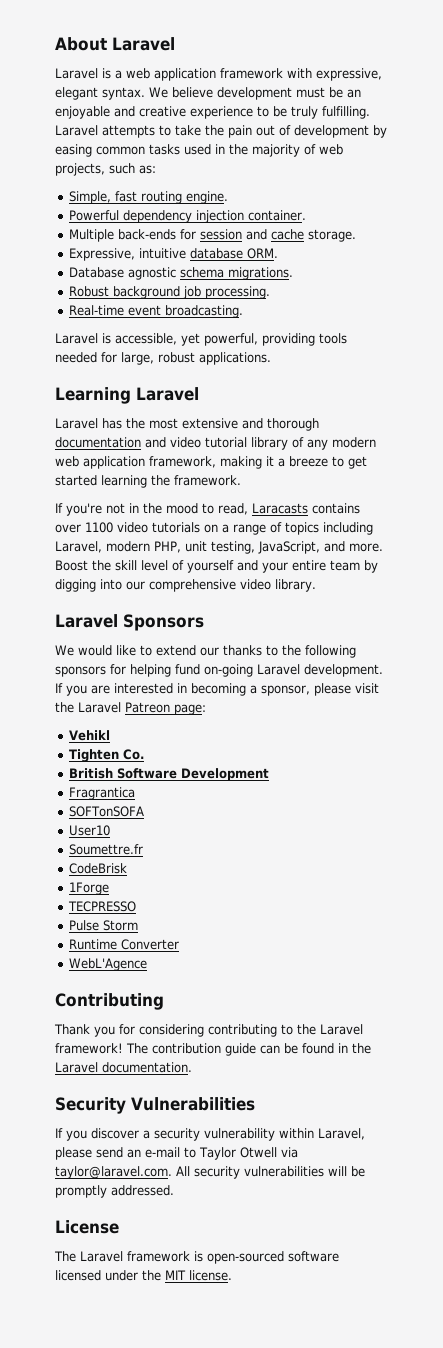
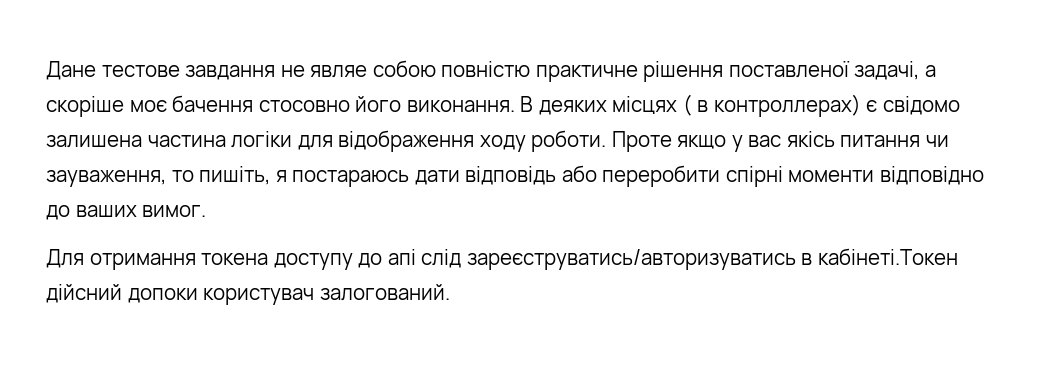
- About Laravel
- Laravel is a web application framework with expressive, elegant syntax. We believe development must be an enjoyable and creative experience to be truly fulfilling. Laravel attempts to take the pain out of development by easing common tasks used in the majority of web projects, such as:
- Simple, fast routing engine.
- Powerful dependency injection container.
- Multiple back-ends for session and cache storage.
- Expressive, intuitive database ORM.
- Database agnostic schema migrations.
- Robust background job processing.
- Real-time event broadcasting.
- Laravel is accessible, yet powerful, providing tools needed for large, robust applications.
- Learning Laravel
- Laravel has the most extensive and thorough documentation and video tutorial library of any modern web application framework, making it a breeze to get started learning the framework.
- If you're not in the mood to read, Laracasts contains over 1100 video tutorials on a range of topics including Laravel, modern PHP, unit testing, JavaScript, and more. Boost the skill level of yourself and your entire team by digging into our comprehensive video library.
- Laravel Sponsors
- We would like to extend our thanks to the following sponsors for helping fund on-going Laravel development. If you are interested in becoming a sponsor, please visit the Laravel Patreon page:
- Vehikl
- Tighten Co.
- British Software Development
- Fragrantica
- SOFTonSOFA
- User10
- Soumettre.fr
- CodeBrisk
- 1Forge
- TECPRESSO
- Pulse Storm
- Runtime Converter
- WebL'Agence
- Contributing
- Thank you for considering contributing to the Laravel framework! The contribution guide can be found in the Laravel documentation.
- Security Vulnerabilities
- If you discover a security vulnerability within Laravel, please send an e-mail to Taylor Otwell via taylor@laravel.com. All security vulnerabilities will be promptly addressed.
- License
- The Laravel framework is open-sourced software licensed under the MIT license.
+ Дане тестове завдання не являе собою повністю практичне рішення поставленої задачі, а скоріше моє бачення стосовно його виконання. В деяких місцях ( в контроллерах) є свідомо залишена частина логіки для відображення ходу роботи. Проте якщо у вас якісь питання чи зауваження, то пишіть, я постараюсь дати відповідь або переробити спірні моменти відповідно до ваших вимог.
+ Для отримання токена доступу до апі слід зареєструватись/авторизуватись в кабінеті.Токен дійсний допоки користувач залогований.

